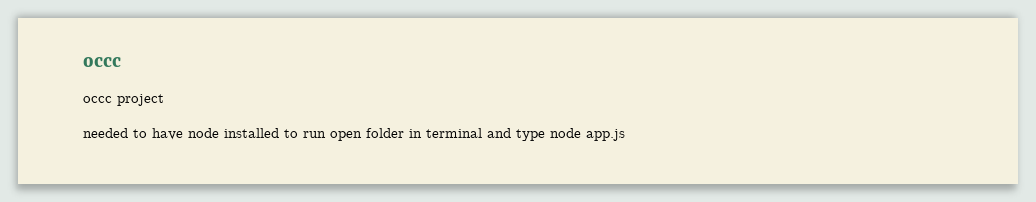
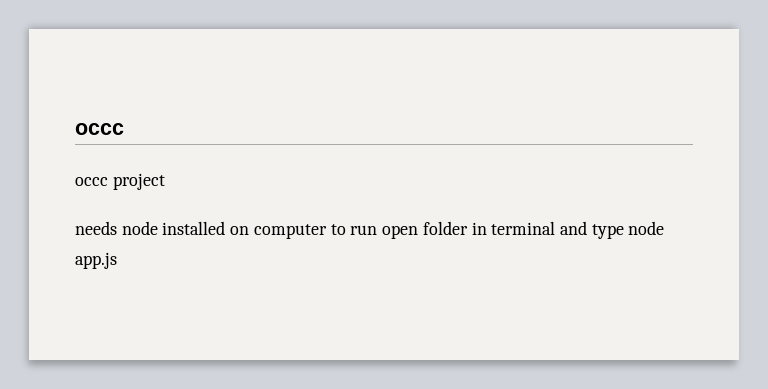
- needed to have node installed to run open folder in terminal and type node app.js
+ needs node installed on computer to run open folder in terminal and type node app.js

